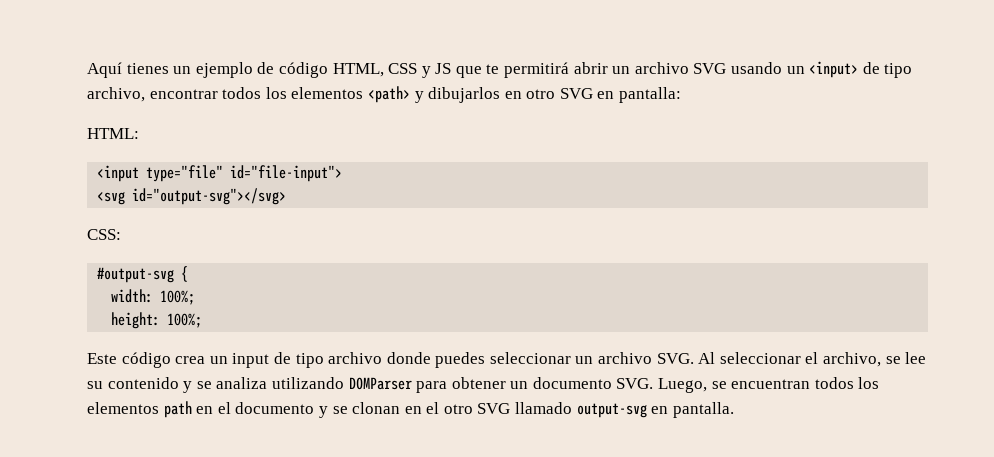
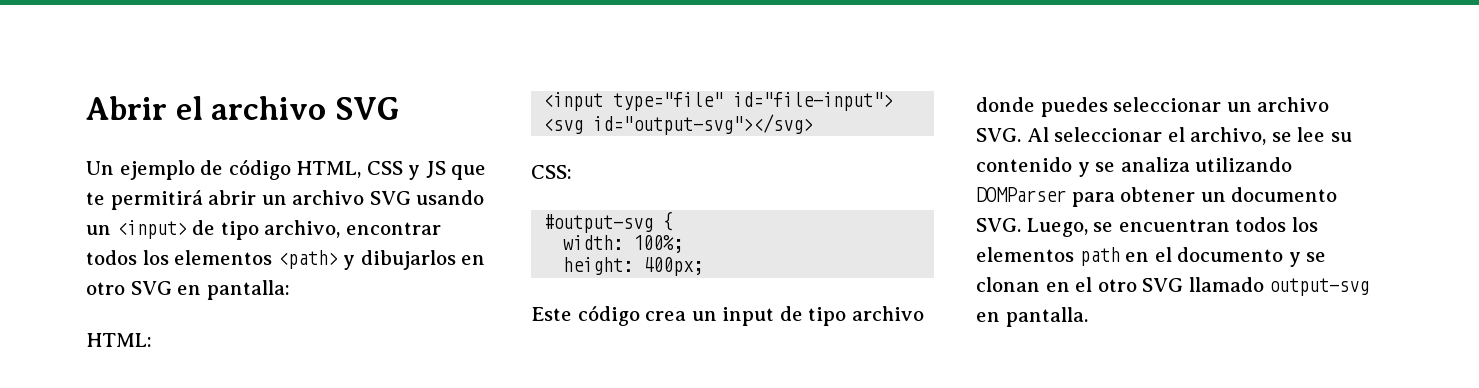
- Aquí tienes un ejemplo de código HTML, CSS y JS que te permitirá abrir un archivo SVG usando un <input> de tipo archivo, encontrar todos los elementos <path> y dibujarlos en otro SVG en pantalla:
+ Abrir el archivo SVG
+ Un ejemplo de código HTML, CSS y JS que te permitirá abrir un archivo SVG usando un <input> de tipo archivo, encontrar todos los elementos <path> y dibujarlos en otro SVG en pantalla:
- height: 100%;
+ height: 400px;

